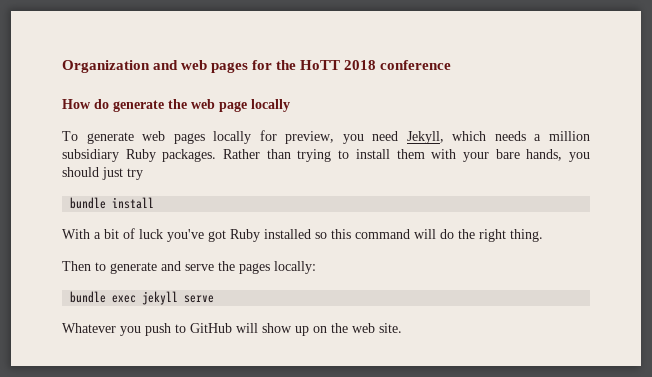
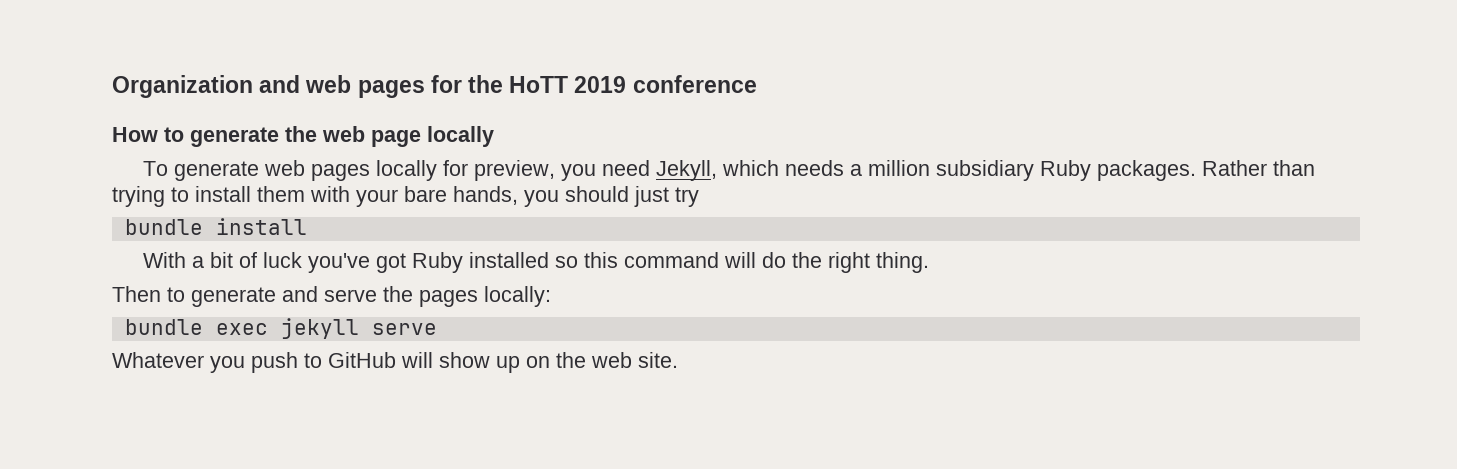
- Organization and web pages for the HoTT 2018 conference
+ Organization and web pages for the HoTT 2019 conference
- How do generate the web page locally
+ How to generate the web page locally

